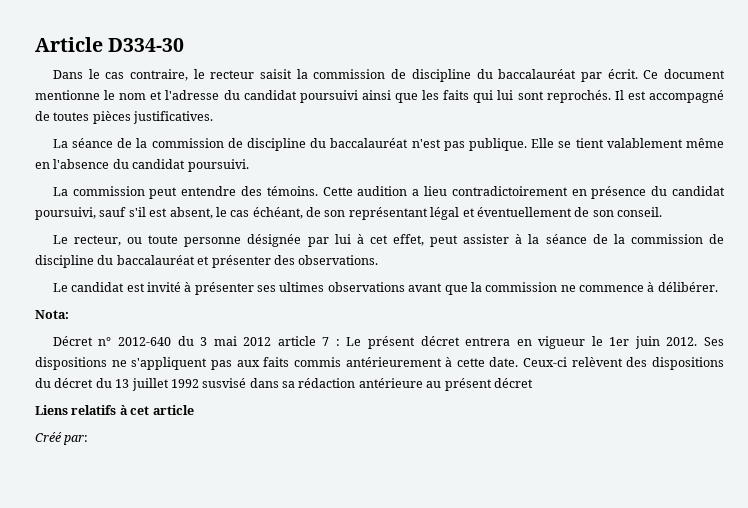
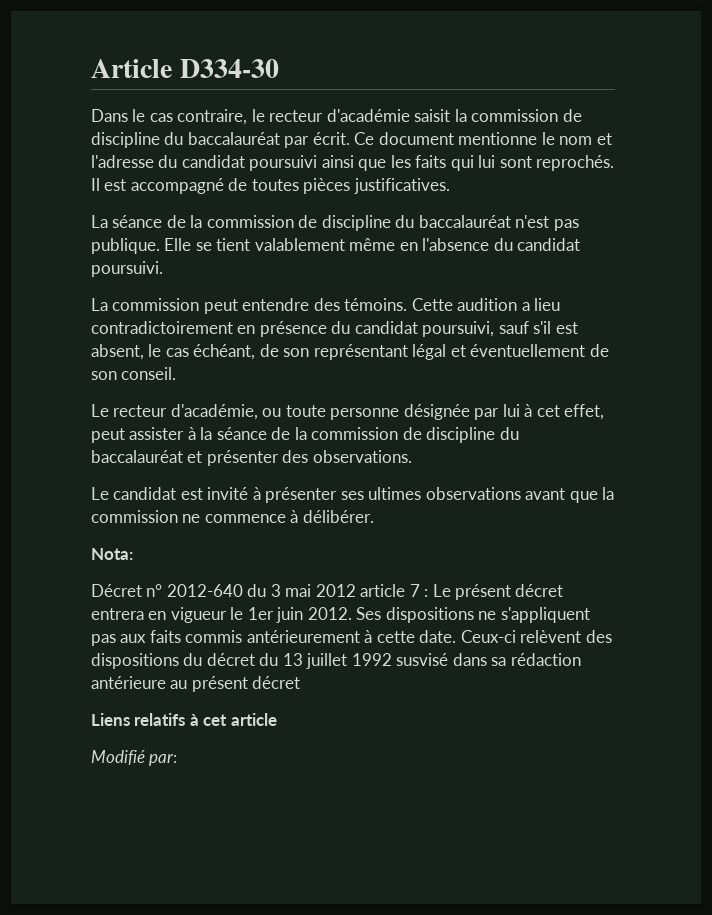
- Dans le cas contraire, le recteur saisit la commission de discipline du baccalauréat par écrit.
+ Dans le cas contraire, le recteur d'académie saisit la commission de discipline du baccalauréat par écrit.
- Le recteur, ou toute personne désignée par lui à cet effet, peut assister à la séance de la commission de discipline du baccalauréat et présenter des observations.
+ Le recteur d'académie, ou toute personne désignée par lui à cet effet, peut assister à la séance de la commission de discipline du baccalauréat et présenter des observations.
- Créé par:
+ Modifié par:

